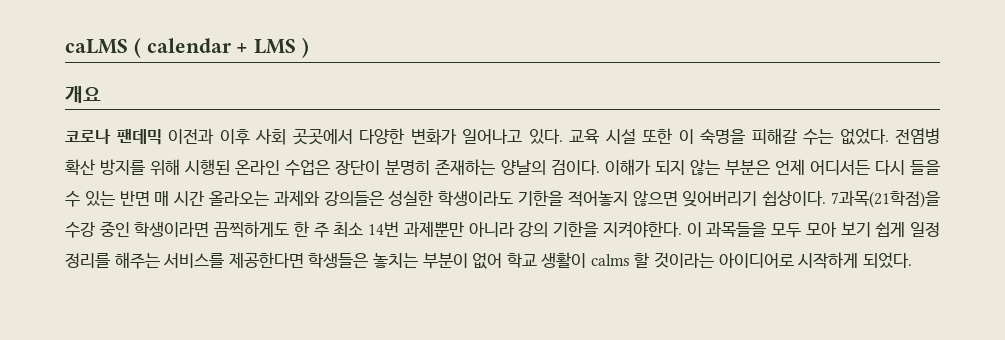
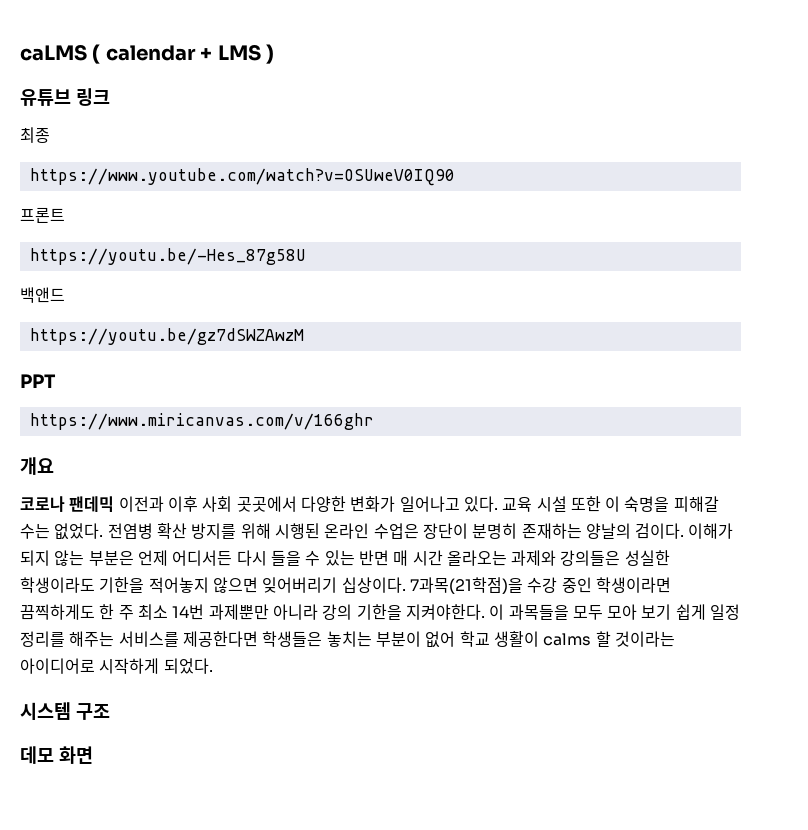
+ 유튜브 링크
+ 최종
+ https://www.youtube.com/watch?v=OSUweV0IQ90
+ 프론트
+ https://youtu.be/-Hes_87g58U
+ 백앤드
+ https://youtu.be/gz7dSWZAwzM
+ PPT
+ https://www.miricanvas.com/v/166ghr
- 이해가 되지 않는 부분은 언제 어디서든 다시 들을 수 있는 반면 매 시간 올라오는 과제와 강의들은 성실한 학생이라도 기한을 적어놓지 않으면 잊어버리기 쉽상이다.
+ 이해가 되지 않는 부분은 언제 어디서든 다시 들을 수 있는 반면 매 시간 올라오는 과제와 강의들은 성실한 학생이라도 기한을 적어놓지 않으면 잊어버리기 십상이다.
+ 시스템 구조
+ 데모 화면

